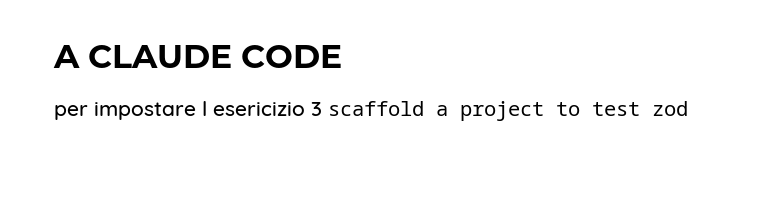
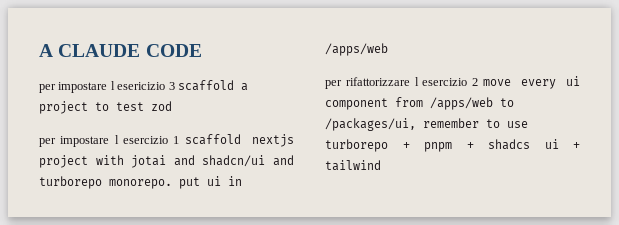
+ per impostare l esercizio 1 scaffold nextjs project with jotai and shadcn/ui and turborepo monorepo. put ui in /apps/web
+ per rifattorizzare l esercizio 2 move every ui component from /apps/web to /packages/ui, remember to use turborepo + pnpm + shadcs ui + tailwind

